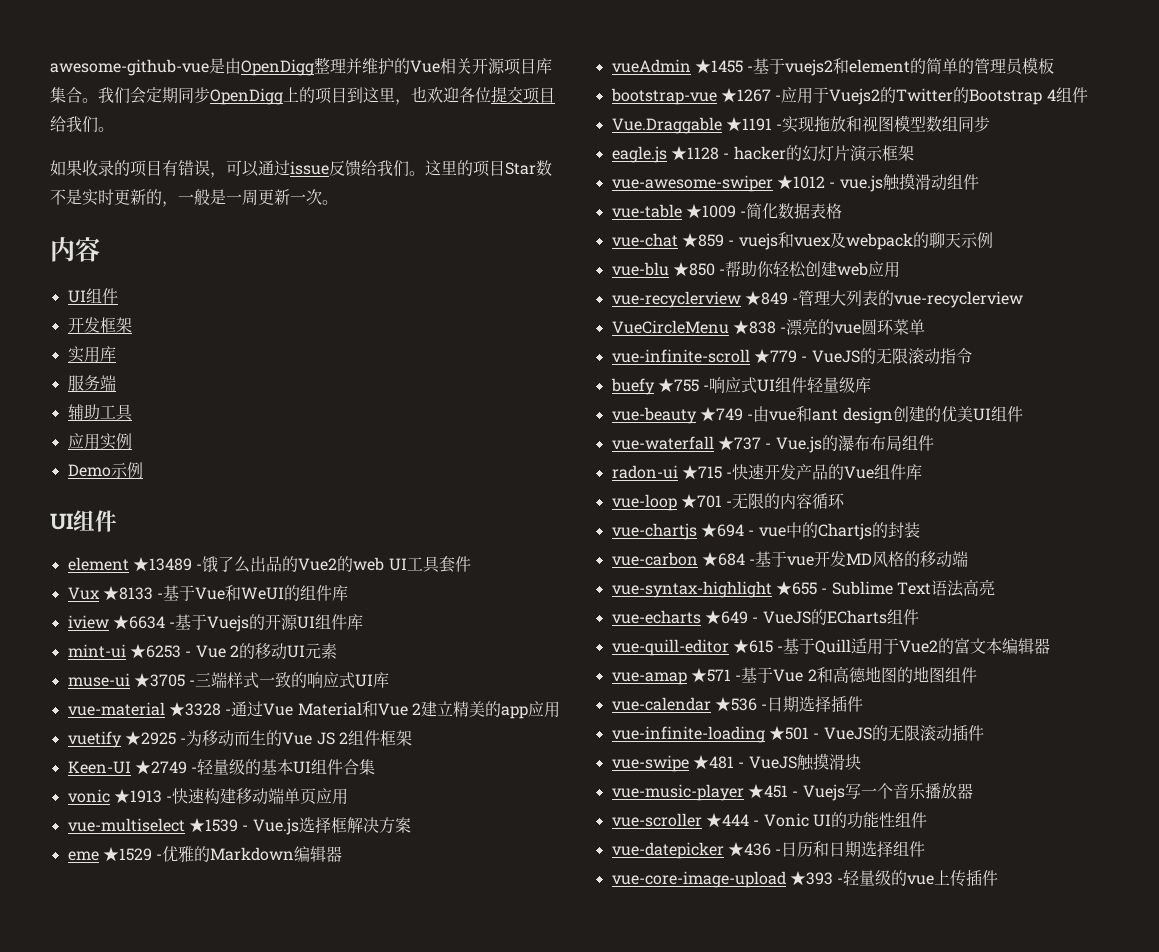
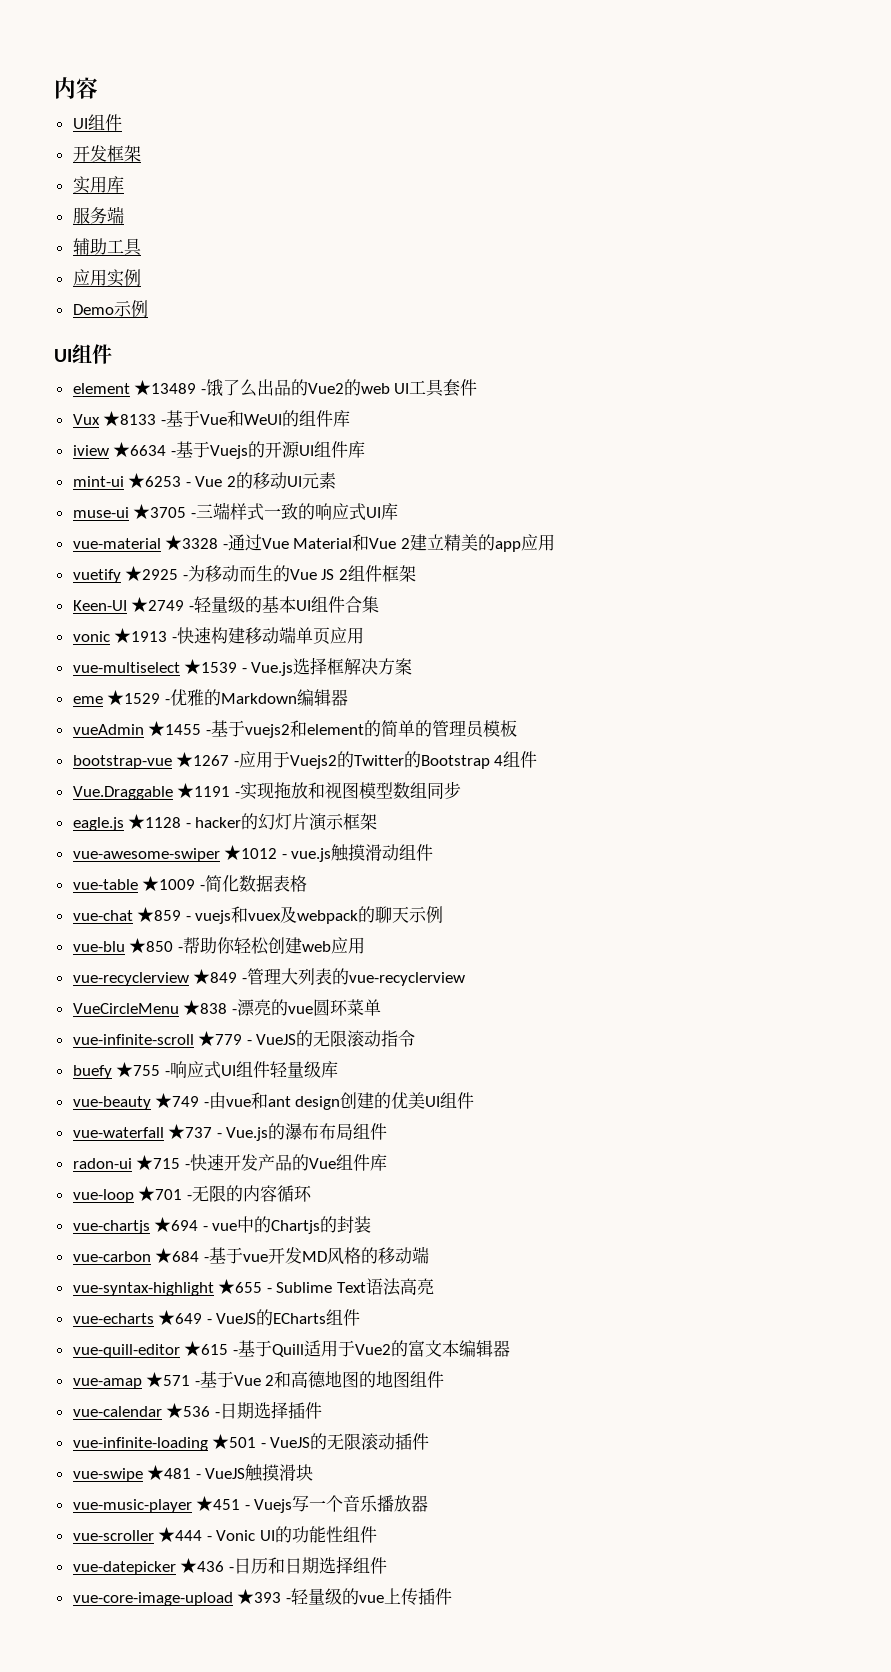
- awesome-github-vue是由OpenDigg整理并维护的Vue相关开源项目库集合。我们会定期同步OpenDigg上的项目到这里，也欢迎各位提交项目给我们。
- 如果收录的项目有错误，可以通过issue反馈给我们。这里的项目Star数不是实时更新的，一般是一周更新一次。

